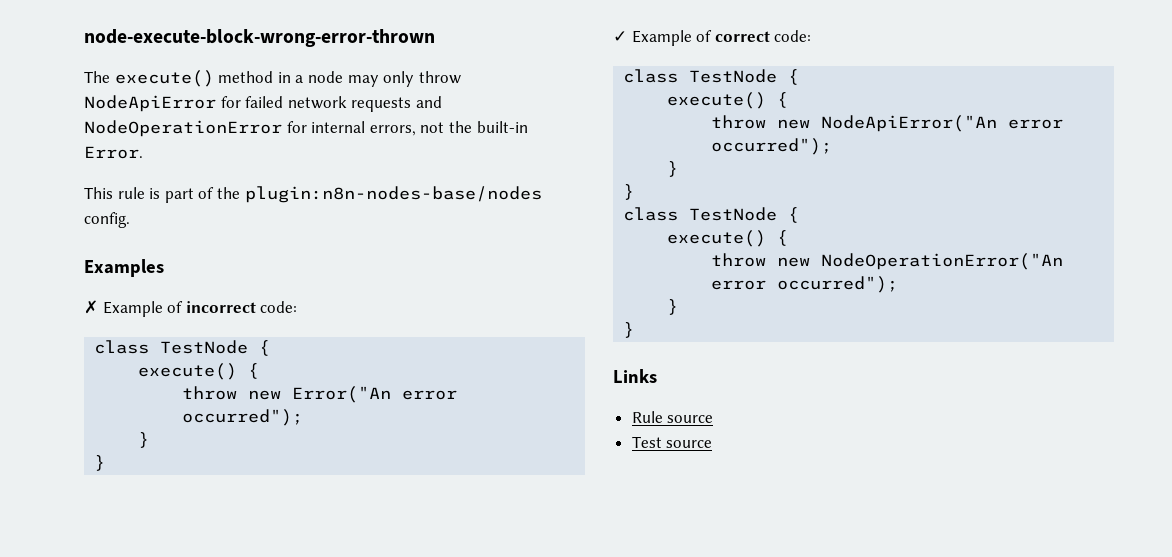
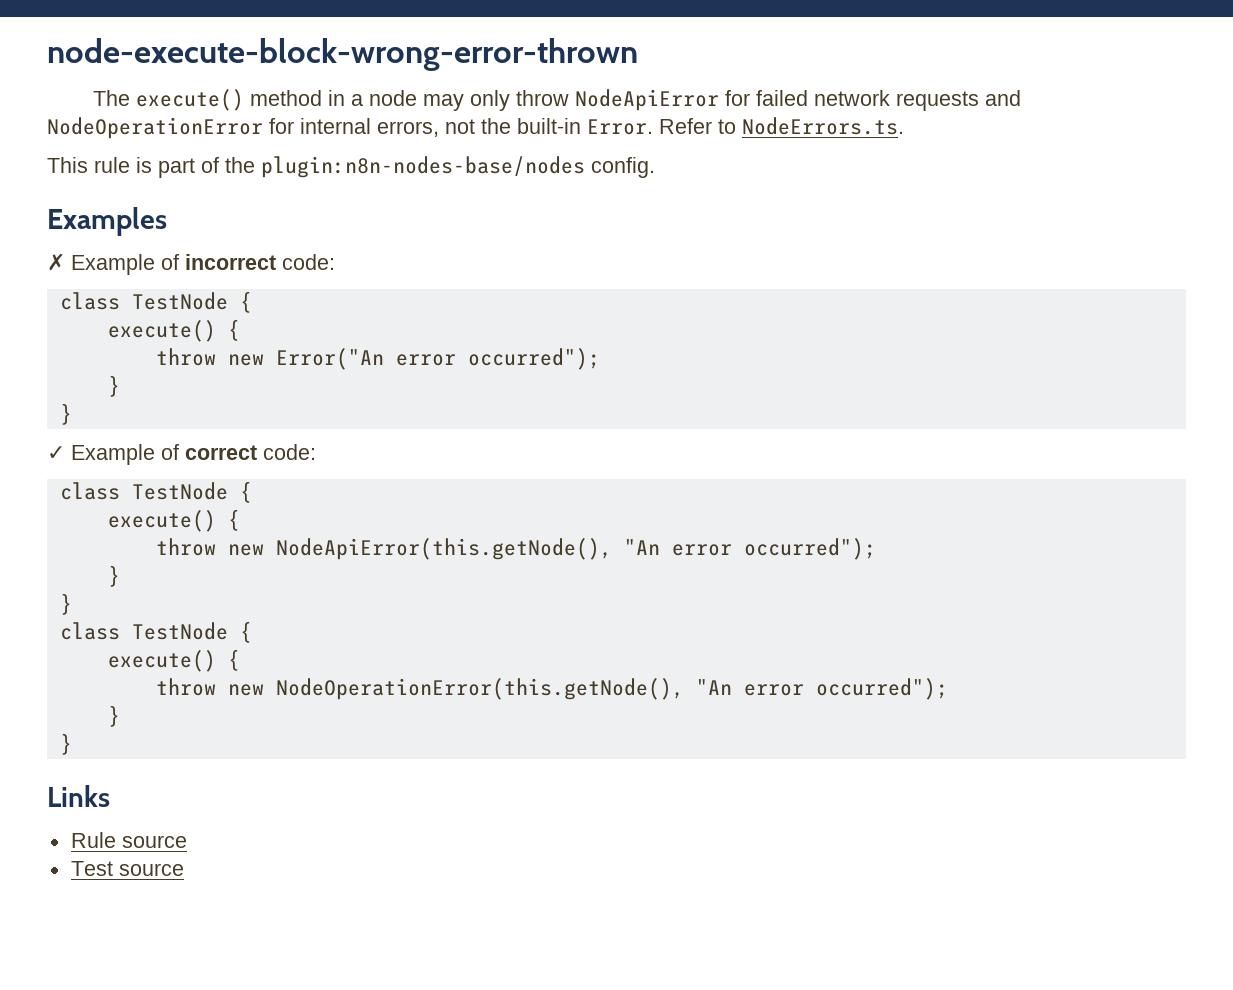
+ Refer to NodeErrors.ts.
- throw new NodeApiError("An error occurred");
+ throw new NodeApiError(this.getNode(), "An error occurred");
- throw new NodeOperationError("An error occurred");
+ throw new NodeOperationError(this.getNode(), "An error occurred");

